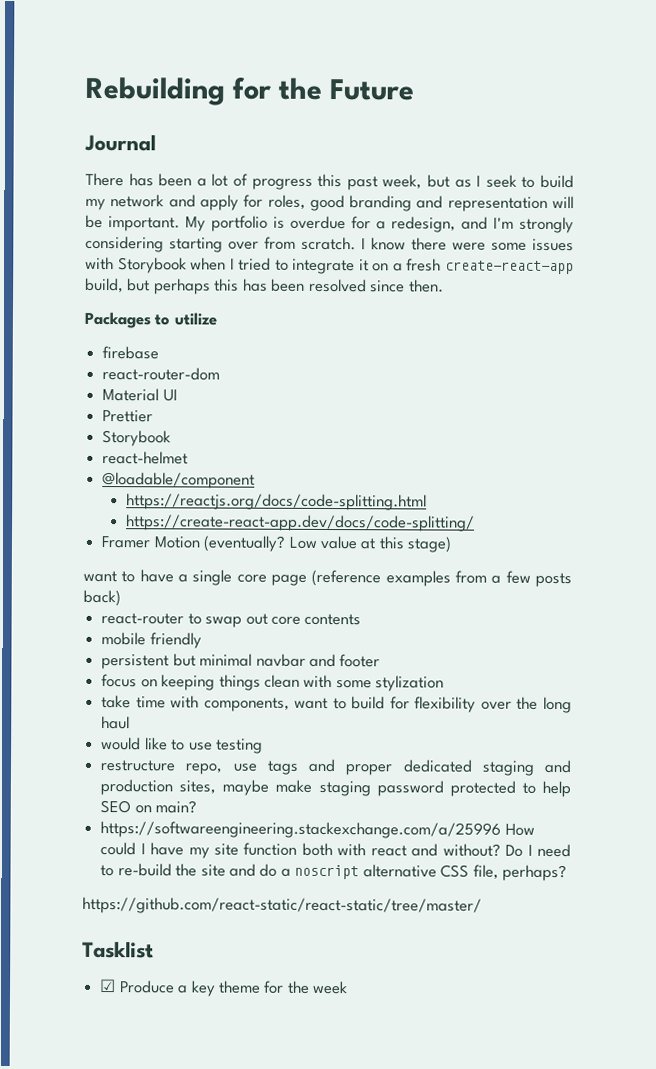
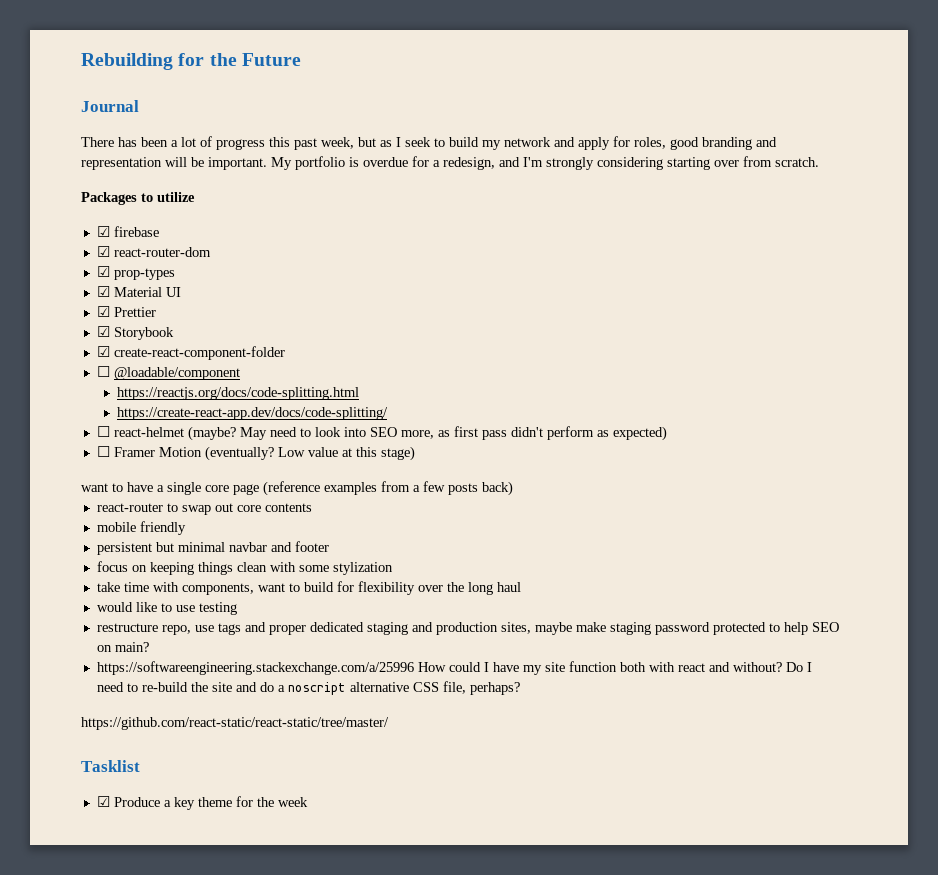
- I know there were some issues with Storybook when I tried to integrate it on a fresh create-react-app build, but perhaps this has been resolved since then.
- firebase
+ ☑ firebase
- react-router-dom
+ ☑ react-router-dom
- Material UI
+ ☑ prop-types
+ ☑ Material UI
- Prettier
- Storybook
+ ☑ Prettier
+ ☑ Storybook
- react-helmet
- @loadable/component
+ ☑ create-react-component-folder
+ ☐ @loadable/component
- Framer Motion (eventually?
+ ☐ react-helmet (maybe? May need to look into SEO more, as first pass didn't perform as expected)
+ ☐ Framer Motion (eventually?

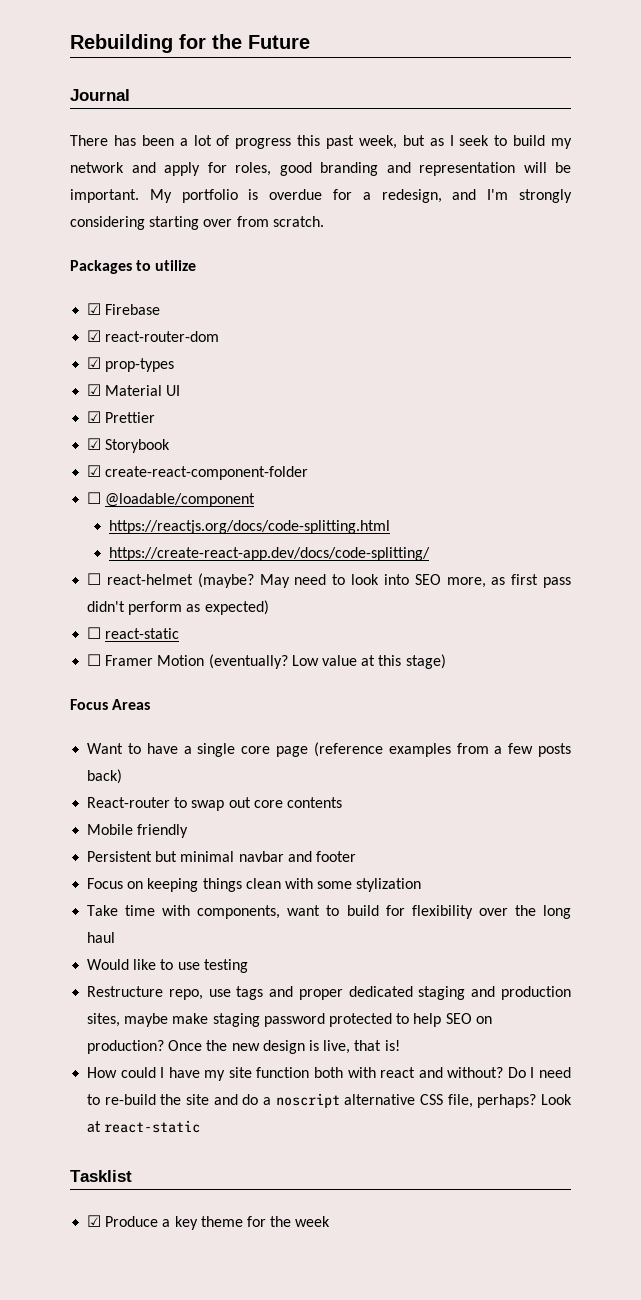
- ☑ firebase
+ ☑ Firebase
+ ☐ react-static
- want to have a single core page (reference examples from a few posts back)
+ Focus Areas
+ Want to have a single core page (reference examples from a few posts back)
- react-router to swap out core contents
+ React-router to swap out core contents
- mobile friendly
+ Mobile friendly
- persistent but minimal navbar and footer
+ Persistent but minimal navbar and footer
- focus on keeping things clean with some stylization
+ Focus on keeping things clean with some stylization
- take time with components, want to build for flexibility over the long haul
+ Take time with components, want to build for flexibility over the long haul
- would like to use testing
+ Would like to use testing
- restructure repo, use tags and proper dedicated staging and production sites, maybe make staging password protected to help SEO on main?
- https://softwareengineering.stackexchange.com/a/25996 How could I have my site function both with react and without?
+ Restructure repo, use tags and proper dedicated staging and production sites, maybe make staging password protected to help SEO on production? Once the new design is live, that is!
+ How could I have my site function both with react and without?
- Do I need to re-build the site and do a noscript alternative CSS file, perhaps?
- https://github.com/react-static/react-static/tree/master/
+ Do I need to re-build the site and do a noscript alternative CSS file, perhaps? Look at react-static

